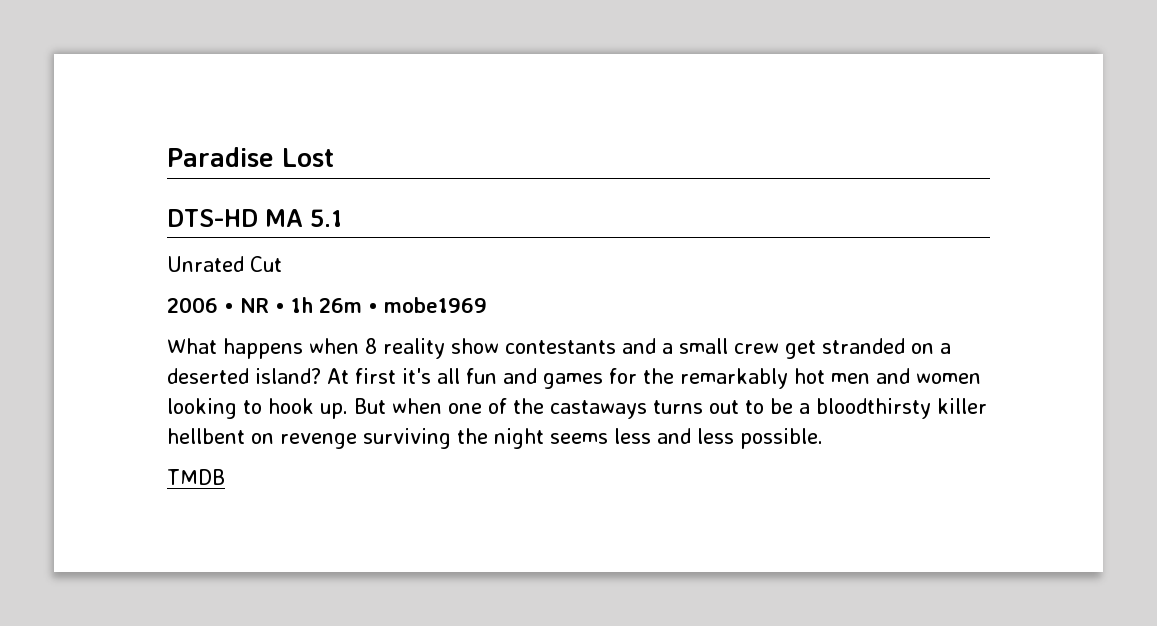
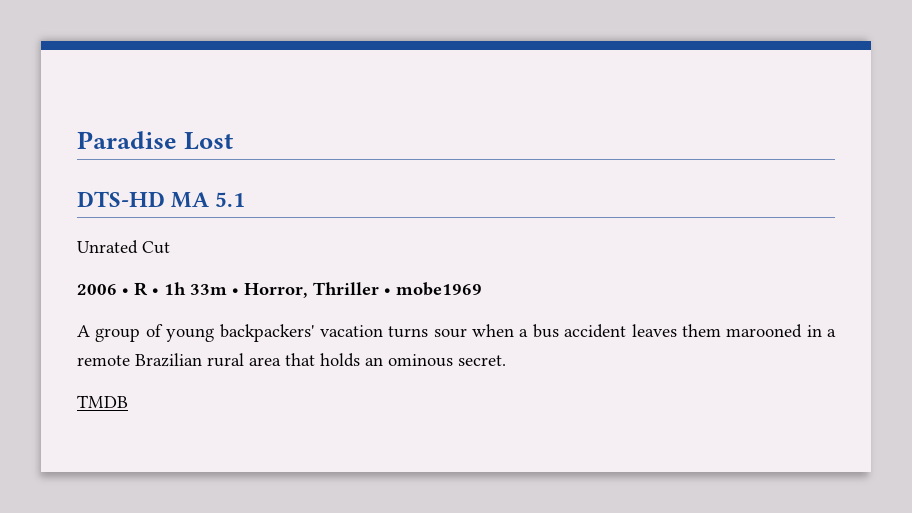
- 2006 • NR • 1h 26m • mobe1969
- What happens when 8 reality show contestants and a small crew get stranded on a deserted island? At first it's all fun and games for the remarkably hot men and women looking to hook up. But when one of the castaways turns out to be a bloodthirsty killer hellbent on revenge surviving the night seems less and less possible.
+ 2006 • R • 1h 33m • Horror, Thriller • mobe1969
+ A group of young backpackers' vacation turns sour when a bus accident leaves them marooned in a remote Brazilian rural area that holds an ominous secret.

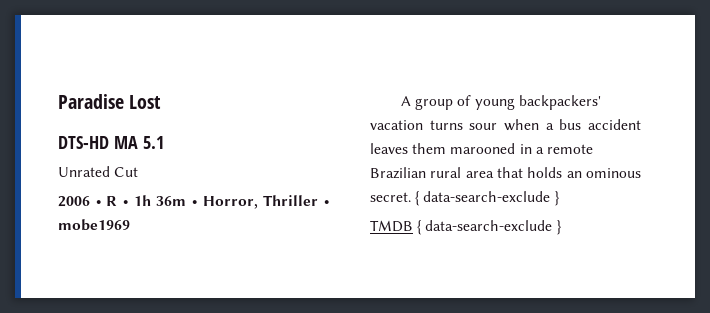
- 2006 • R • 1h 33m • Horror, Thriller • mobe1969
+ 2006 • R • 1h 36m • Horror, Thriller • mobe1969
- A group of young backpackers' vacation turns sour when a bus accident leaves them marooned in a remote Brazilian rural area that holds an ominous secret.
- TMDB
+ A group of young backpackers' vacation turns sour when a bus accident leaves them marooned in a remote Brazilian rural area that holds an ominous secret. { data-search-exclude }
+ TMDB { data-search-exclude }

